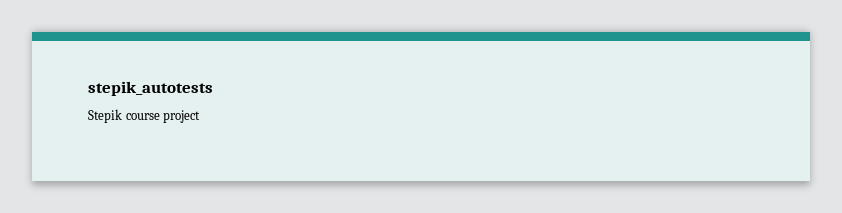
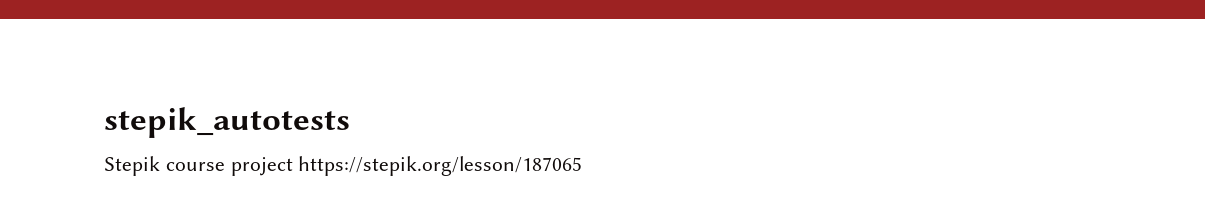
- Stepik course project
+ Stepik course project https://stepik.org/lesson/187065

